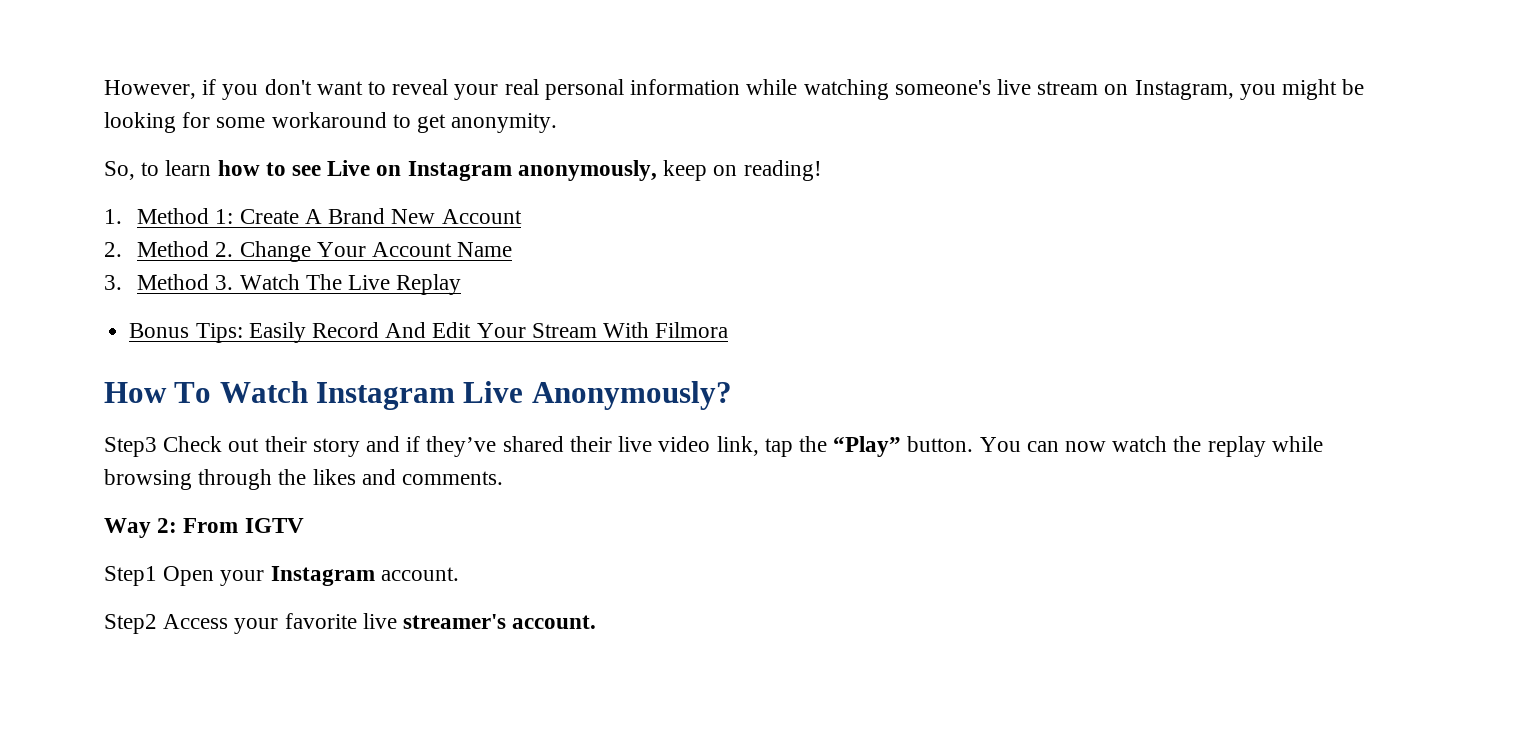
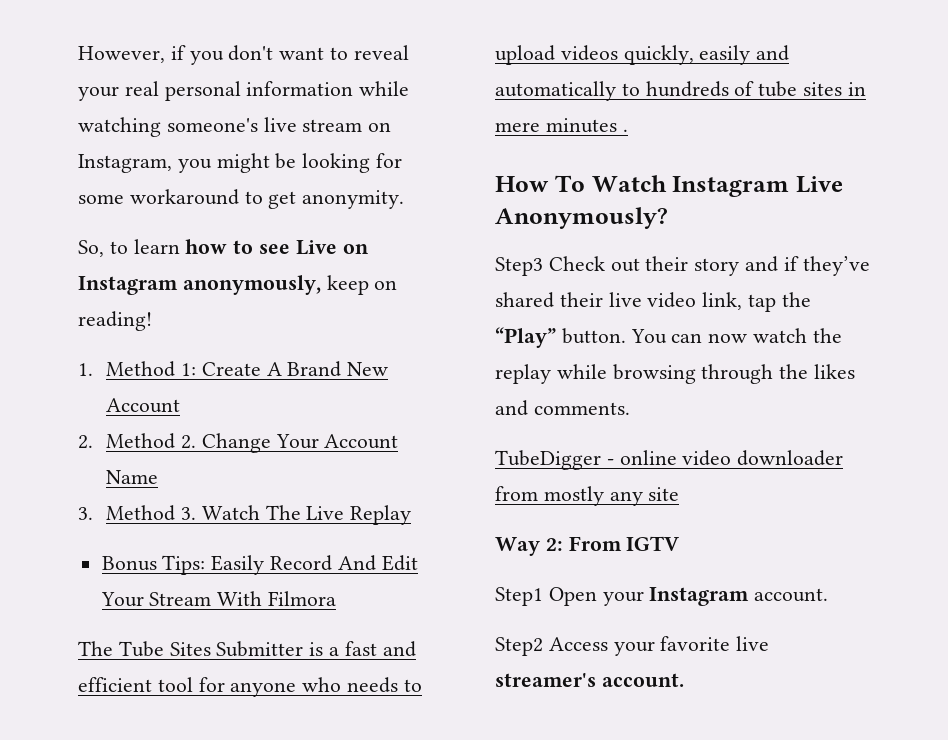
+ The Tube Sites Submitter is a fast and efficient tool for anyone who needs to upload videos quickly, easily and automatically to hundreds of tube sites in mere minutes .
+ TubeDigger - online video downloader from mostly any site

